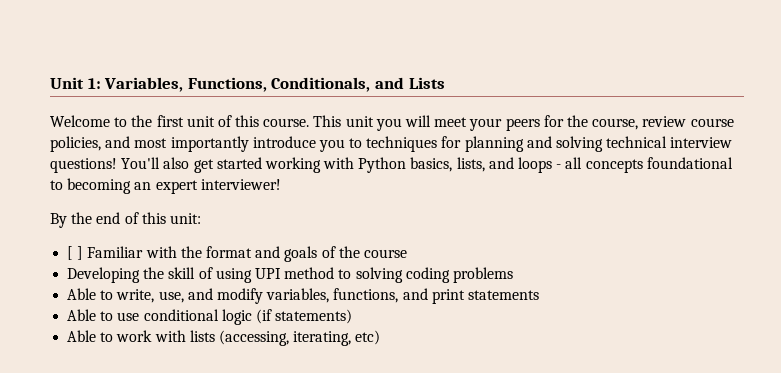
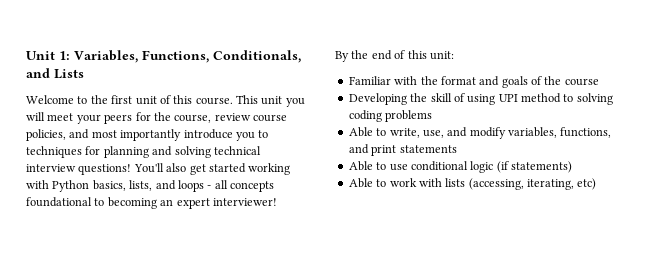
- [ ] Familiar with the format and goals of the course
+ Familiar with the format and goals of the course

